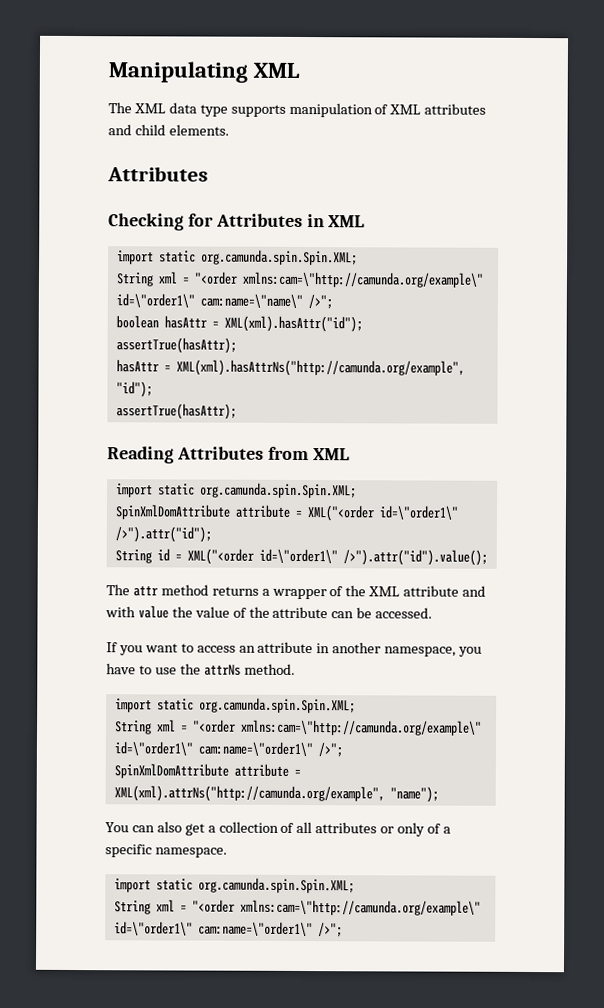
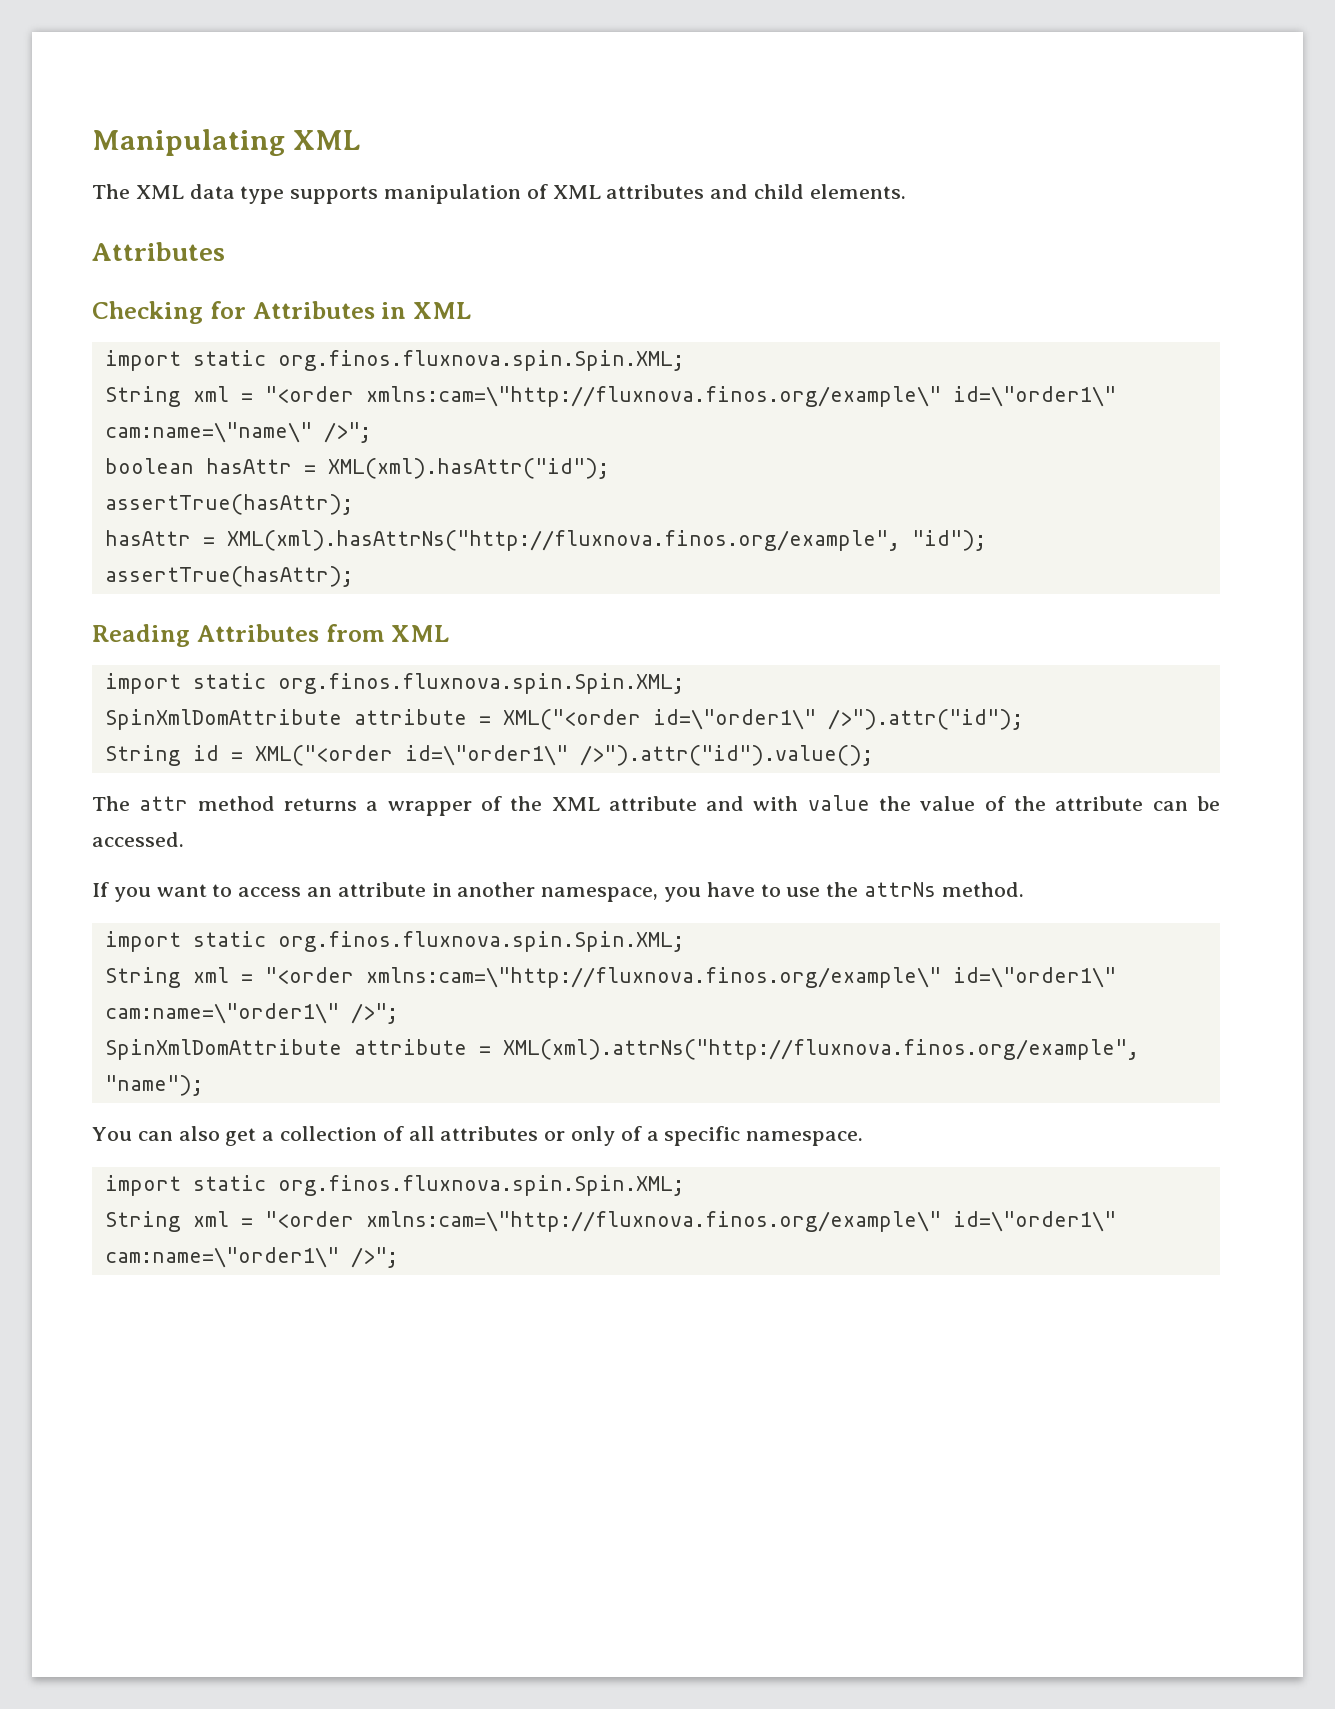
  Checking for Attributes in XML
- import static org.camunda.spin.Spin.XML;
- String xml = "<order xmlns:cam=\"http://camunda.org/example\" id=\"order1\" cam:name=\"name\" />";
+ import static org.finos.fluxnova.spin.Spin.XML;
+ String xml = "<order xmlns:cam=\"http://fluxnova.finos.org/example\" id=\"order1\" cam:name=\"name\" />";
- hasAttr = XML(xml).hasAttrNs("http://camunda.org/example", "id");
+ hasAttr = XML(xml).hasAttrNs("http://fluxnova.finos.org/example", "id");
  Reading Attributes from XML
- import static org.camunda.spin.Spin.XML;
+ import static org.finos.fluxnova.spin.Spin.XML;
  If you want to access an attribute in another namespace, you have to use the attrNs method.
- import static org.camunda.spin.Spin.XML;
- String xml = "<order xmlns:cam=\"http://camunda.org/example\" id=\"order1\" cam:name=\"order1\" />";
+ import static org.finos.fluxnova.spin.Spin.XML;
+ String xml = "<order xmlns:cam=\"http://fluxnova.finos.org/example\" id=\"order1\" cam:name=\"order1\" />";
- SpinXmlDomAttribute attribute = XML(xml).attrNs("http://camunda.org/example", "name");
+ SpinXmlDomAttribute attribute = XML(xml).attrNs("http://fluxnova.finos.org/example", "name");
  You can also get a collection of all attributes or only of a specific namespace.
- import static org.camunda.spin.Spin.XML;
- String xml = "<order xmlns:cam=\"http://camunda.org/example\" id=\"order1\" cam:name=\"order1\" />";
+ import static org.finos.fluxnova.spin.Spin.XML;
+ String xml = "<order xmlns:cam=\"http://fluxnova.finos.org/example\" id=\"order1\" cam:name=\"order1\" />";

